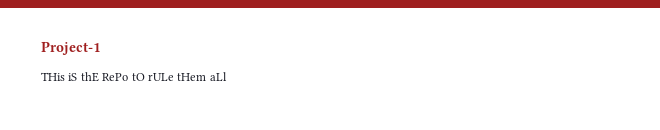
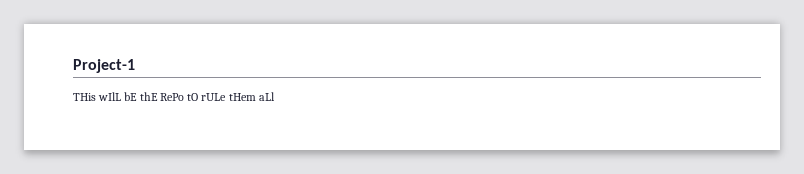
- THis iS thE RePo tO rULe tHem aLl
+ THis wIlL bE thE RePo tO rULe tHem aLl

